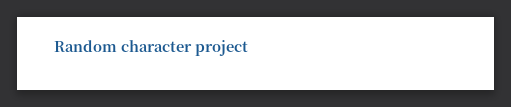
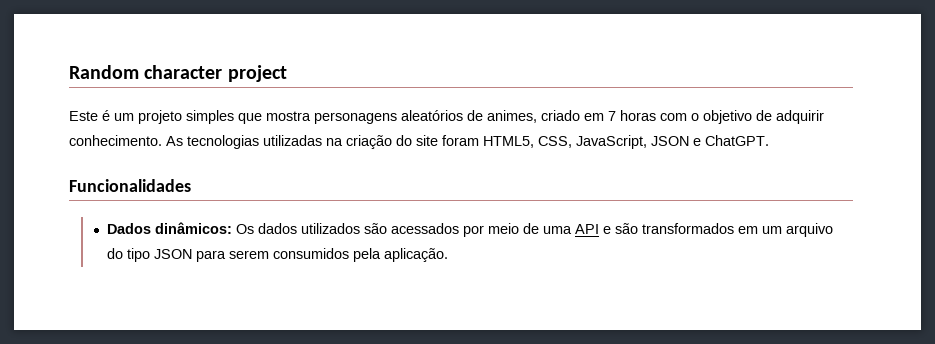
+ Este é um projeto simples que mostra personagens aleatórios de animes, criado em 7 horas com o objetivo de adquirir conhecimento. As tecnologias utilizadas na criação do site foram HTML5, CSS, JavaScript, JSON e ChatGPT.
+ Funcionalidades
+ Dados dinâmicos: Os dados utilizados são acessados por meio de uma API e são transformados em um arquivo do tipo JSON para serem consumidos pela aplicação.

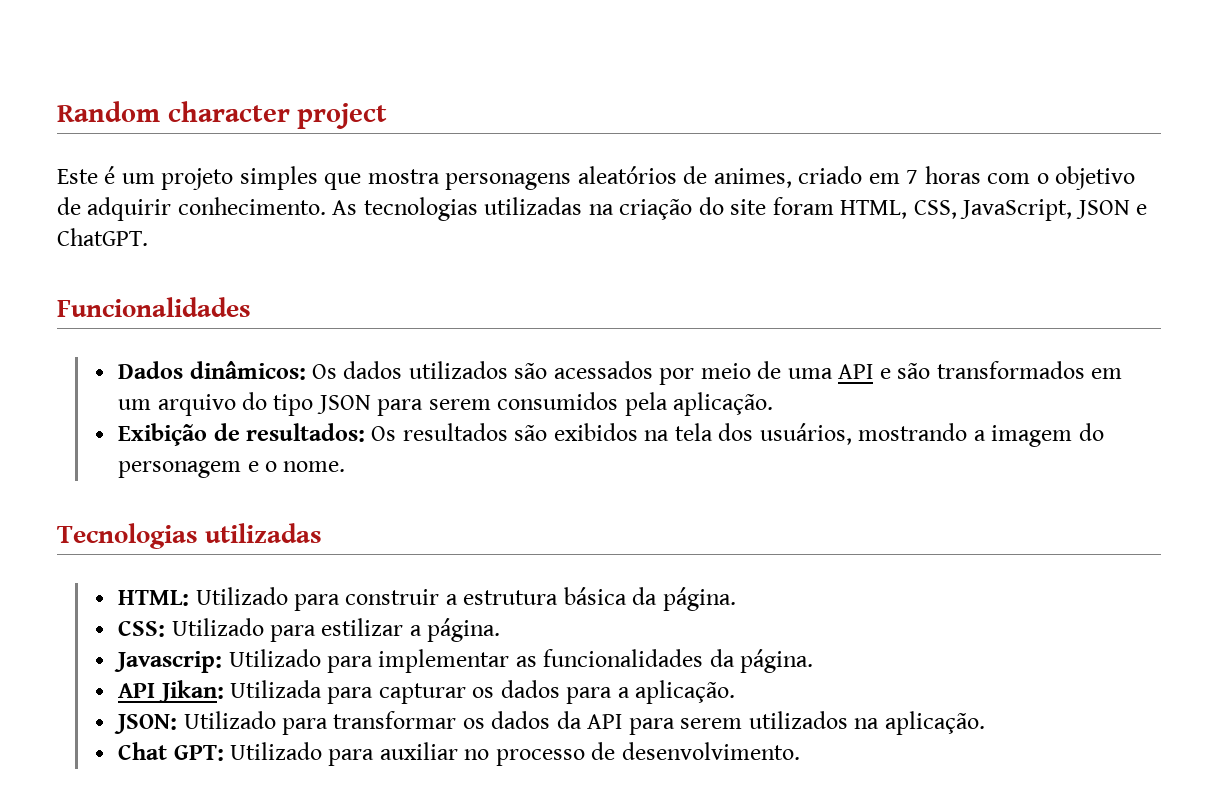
- As tecnologias utilizadas na criação do site foram HTML5, CSS, JavaScript, JSON e ChatGPT.
+ As tecnologias utilizadas na criação do site foram HTML, CSS, JavaScript, JSON e ChatGPT.
+ Exibição de resultados: Os resultados são exibidos na tela dos usuários, mostrando a imagem do personagem e o nome.
+ Tecnologias utilizadas
+ HTML: Utilizado para construir a estrutura básica da página.
+ CSS: Utilizado para estilizar a página.
+ Javascrip: Utilizado para implementar as funcionalidades da página.
+ API Jikan: Utilizada para capturar os dados para a aplicação.
+ JSON: Utilizado para transformar os dados da API para serem utilizados na aplicação.
+ Chat GPT: Utilizado para auxiliar no processo de desenvolvimento.

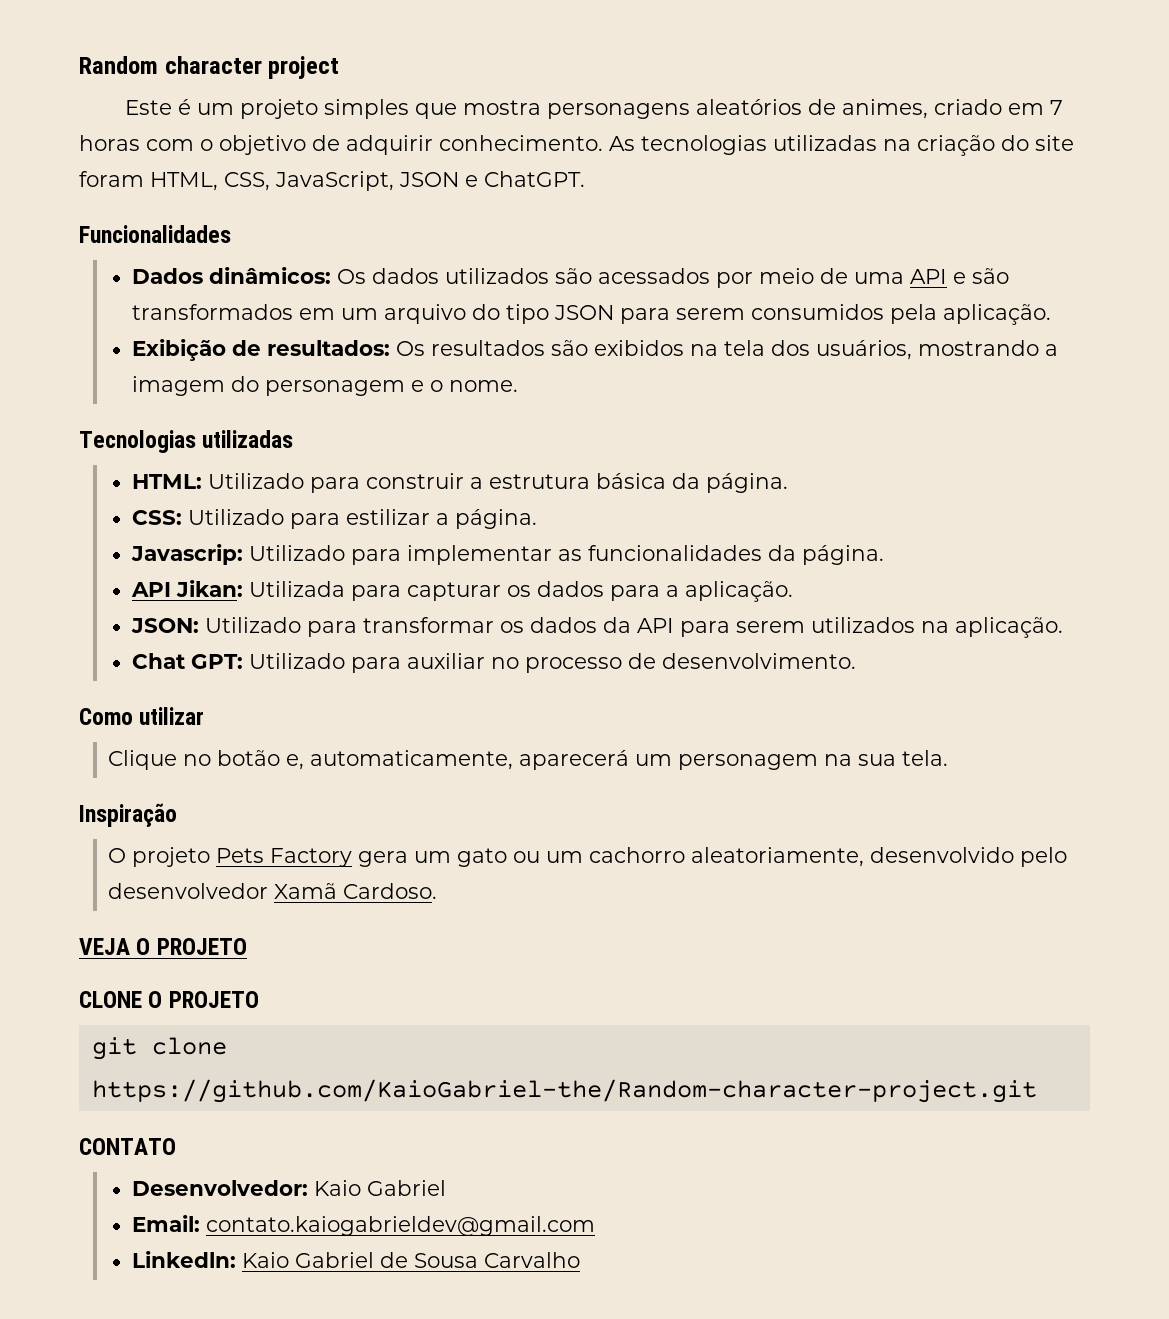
+ Como utilizar
+ Clique no botão e, automaticamente, aparecerá um personagem na sua tela.
+ Inspiração
+ O projeto Pets Factory gera um gato ou um cachorro aleatoriamente, desenvolvido pelo desenvolvedor Xamã Cardoso.
+ VEJA O PROJETO
+ CLONE O PROJETO
+ git clone https://github.com/KaioGabriel-the/Random-character-project.git
+ CONTATO
+ Desenvolvedor: Kaio Gabriel
+ Email: contato.kaiogabrieldev@gmail.com
+ Linkedln: Kaio Gabriel de Sousa Carvalho

